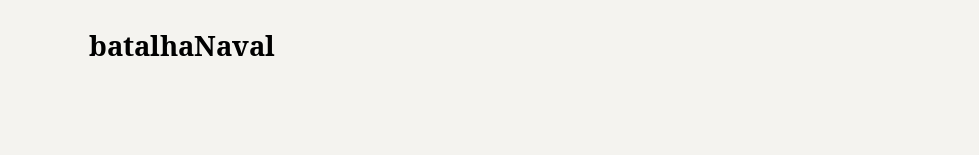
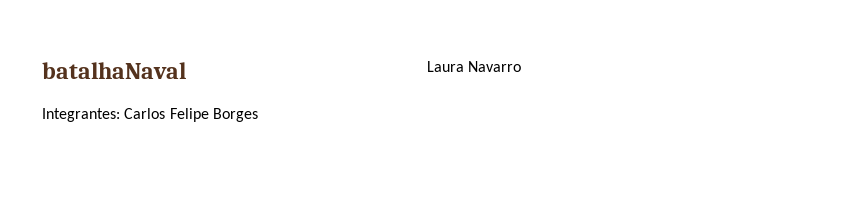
+ Integrantes: Carlos Felipe Borges
+ Laura Navarro

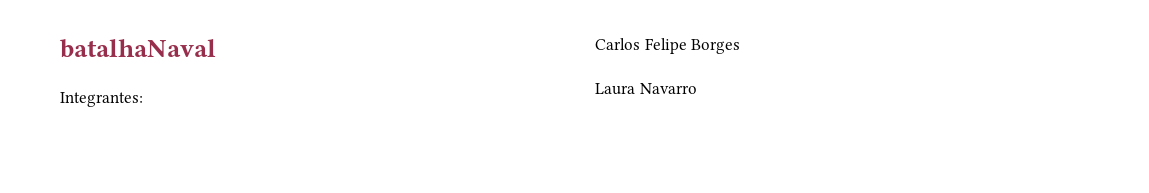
- Integrantes: Carlos Felipe Borges
+ Integrantes:
+ Carlos Felipe Borges

